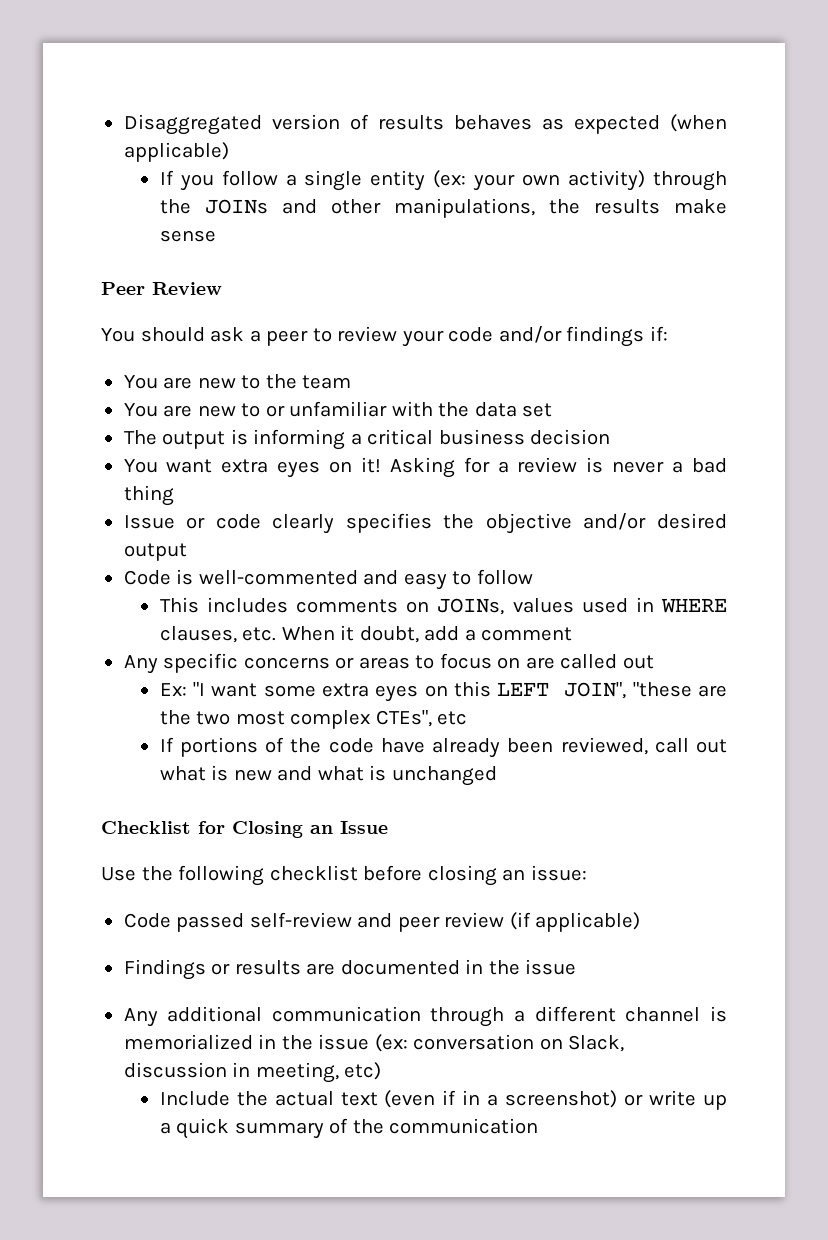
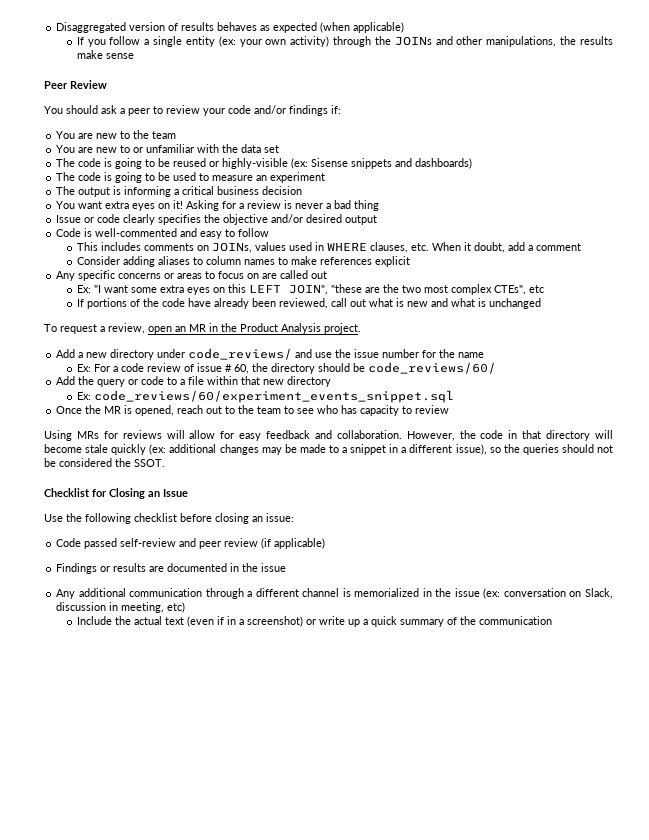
+ The code is going to be reused or highly-visible (ex: Sisense snippets and dashboards)
+ The code is going to be used to measure an experiment
+ Consider adding aliases to column names to make references explicit
+ To request a review, open an MR in the Product Analysis project.
+ Add a new directory under code_reviews/ and use the issue number for the name
+ Ex: For a code review of issue # 60, the directory should be code_reviews/60/
+ Add the query or code to a file within that new directory
+ Ex: code_reviews/60/experiment_events_snippet.sql
+ Once the MR is opened, reach out to the team to see who has capacity to review
+ Using MRs for reviews will allow for easy feedback and collaboration. However, the code in that directory will become stale quickly (ex: additional changes may be made to a snippet in a different issue), so the queries should not be considered the SSOT.

